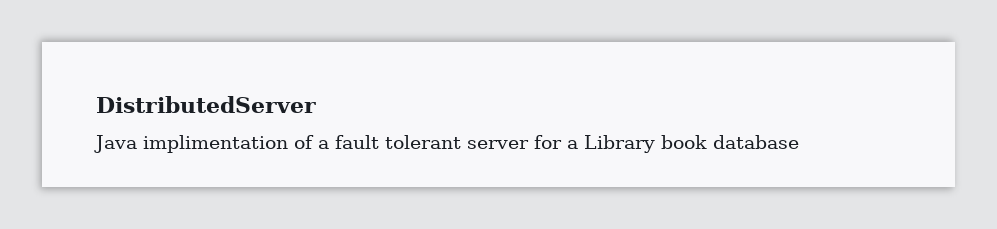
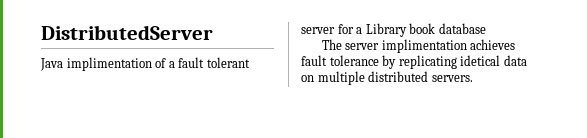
+ The server implimentation achieves fault tolerance by replicating idetical data on multiple distributed servers.

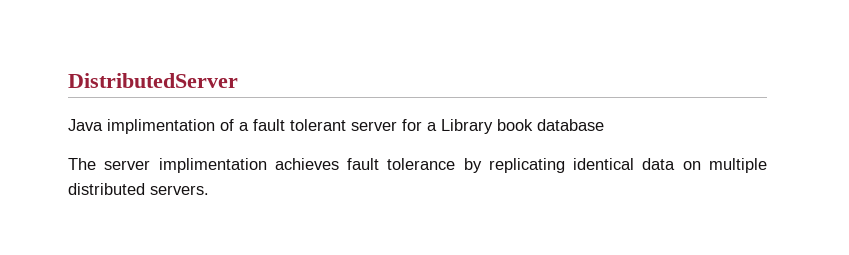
- The server implimentation achieves fault tolerance by replicating idetical data on multiple distributed servers.
+ The server implimentation achieves fault tolerance by replicating identical data on multiple distributed servers.

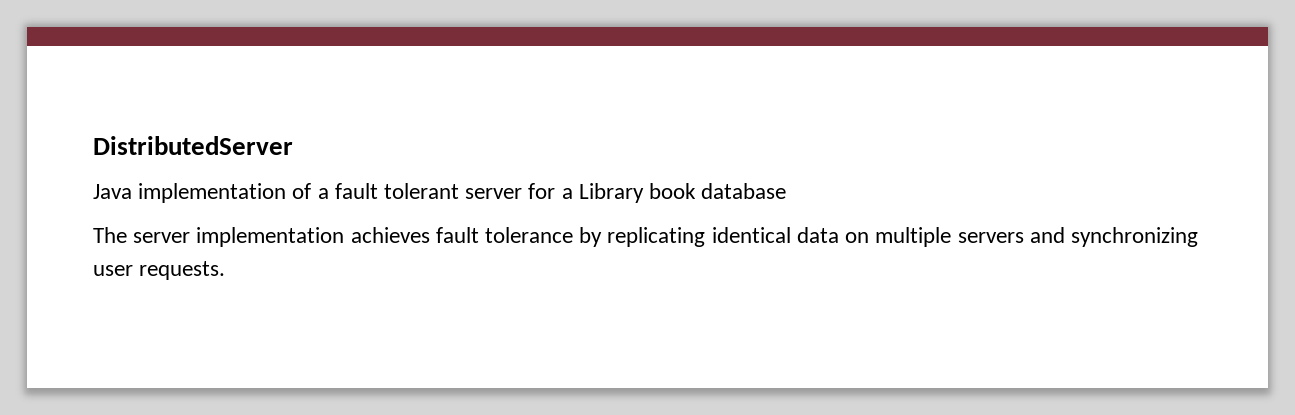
- Java implimentation of a fault tolerant server for a Library book database
+ Java implementation of a fault tolerant server for a Library book database
- The server implimentation achieves fault tolerance by replicating identical data on multiple distributed servers.
+ The server implementation achieves fault tolerance by replicating identical data on multiple servers and synchronizing user requests.

